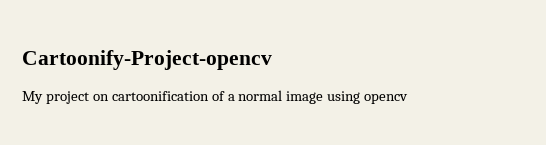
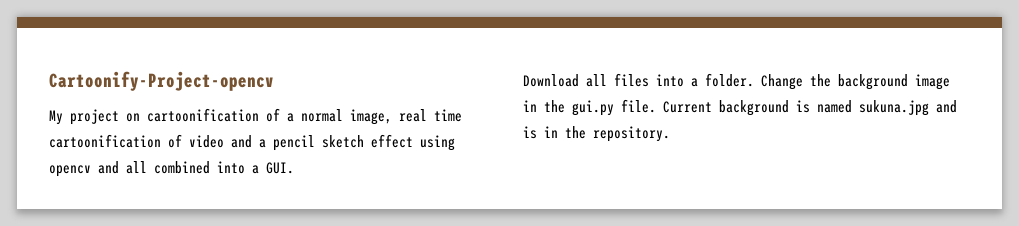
- My project on cartoonification of a normal image using opencv
+ My project on cartoonification of a normal image, real time cartoonification of video and a pencil sketch effect using opencv and all combined into a GUI.
+ Download all files into a folder. Change the background image in the gui.py file. Current background is named sukuna.jpg and is in the repository.

